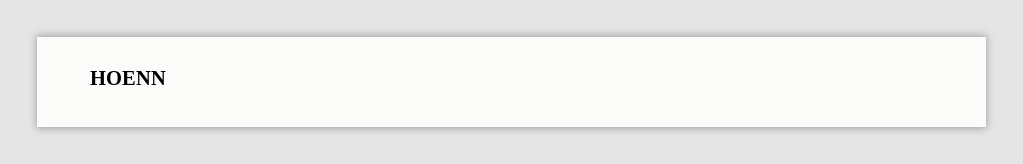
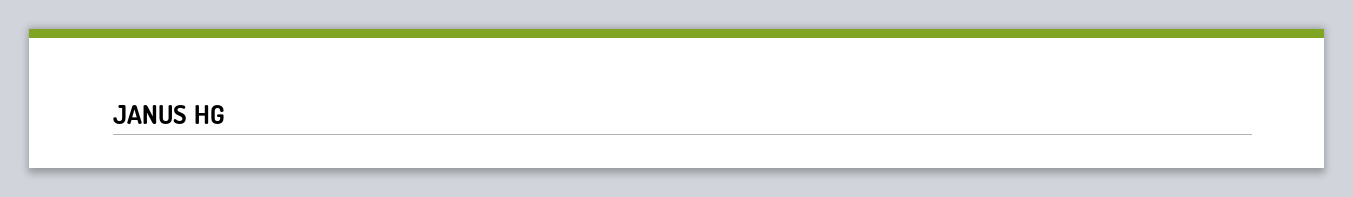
- HOENN
+ JANUS HG

